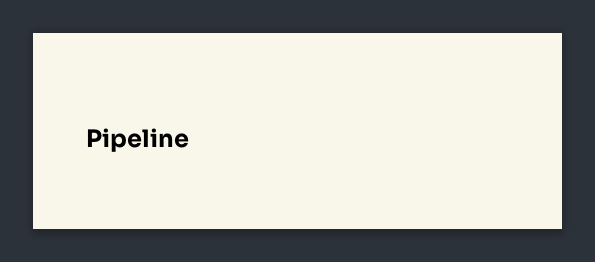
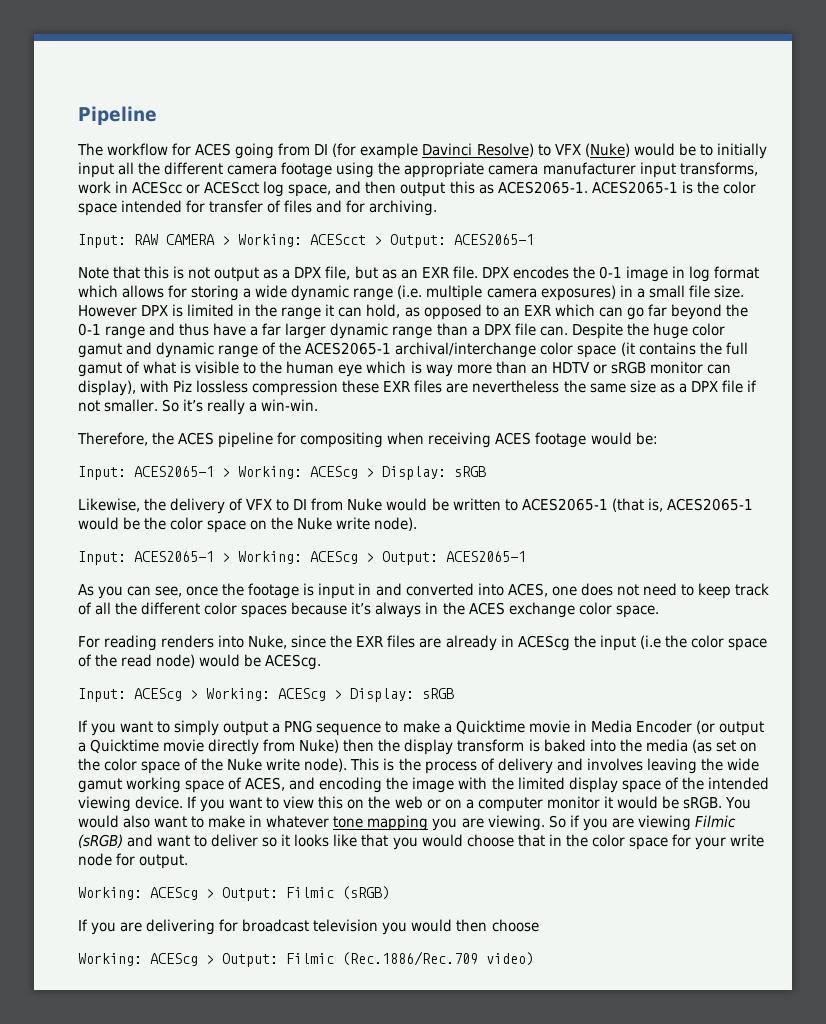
+ The workflow for ACES going from DI (for example Davinci Resolve) to VFX (Nuke) would be to initially input all the different camera footage using the appropriate camera manufacturer input transforms, work in ACEScc or ACEScct log space, and then output this as ACES2065-1. ACES2065-1 is the color space intended for transfer of files and for archiving.
+ Input: RAW CAMERA > Working: ACEScct > Output: ACES2065-1
+ Note that this is not output as a DPX file, but as an EXR file. DPX encodes the 0-1 image in log format which allows for storing a wide dynamic range (i.e. multiple camera exposures) in a small file size. However DPX is limited in the range it can hold, as opposed to an EXR which can go far beyond the 0-1 range and thus have a far larger dynamic range than a DPX file can. Despite the huge color gamut and dynamic range of the ACES2065-1 archival/interchange color space (it contains the full gamut of what is visible to the human eye which is way more than an HDTV or sRGB monitor can display), with Piz lossless compression these EXR files are nevertheless the same size as a DPX file if not smaller. So it’s really a win-win.
+ Therefore, the ACES pipeline for compositing when receiving ACES footage would be:
+ Input: ACES2065-1 > Working: ACEScg > Display: sRGB
+ Likewise, the delivery of VFX to DI from Nuke would be written to ACES2065-1 (that is, ACES2065-1 would be the color space on the Nuke write node).
+ Input: ACES2065-1 > Working: ACEScg > Output: ACES2065-1
+ As you can see, once the footage is input in and converted into ACES, one does not need to keep track of all the different color spaces because it’s always in the ACES exchange color space.
+ For reading renders into Nuke, since the EXR files are already in ACEScg the input (i.e the color space of the read node) would be ACEScg.
+ Input: ACEScg > Working: ACEScg > Display: sRGB
+ If you want to simply output a PNG sequence to make a Quicktime movie in Media Encoder (or output a Quicktime movie directly from Nuke) then the display transform is baked into the media (as set on the color space of the Nuke write node). This is the process of delivery and involves leaving the wide gamut working space of ACES, and encoding the image with the limited display space of the intended viewing device. If you want to view this on the web or on a computer monitor it would be sRGB. You would also want to make in whatever tone mapping you are viewing. So if you are viewing Filmic (sRGB) and want to deliver so it looks like that you would choose that in the color space for your write node for output.
+ Working: ACEScg > Output: Filmic (sRGB)
+ If you are delivering for broadcast television you would then choose
+ Working: ACEScg > Output: Filmic (Rec.1886/Rec.709 video)

